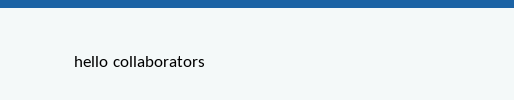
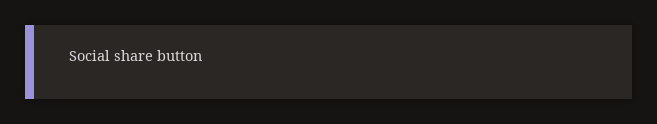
- hello collaborators
+ Social share button

